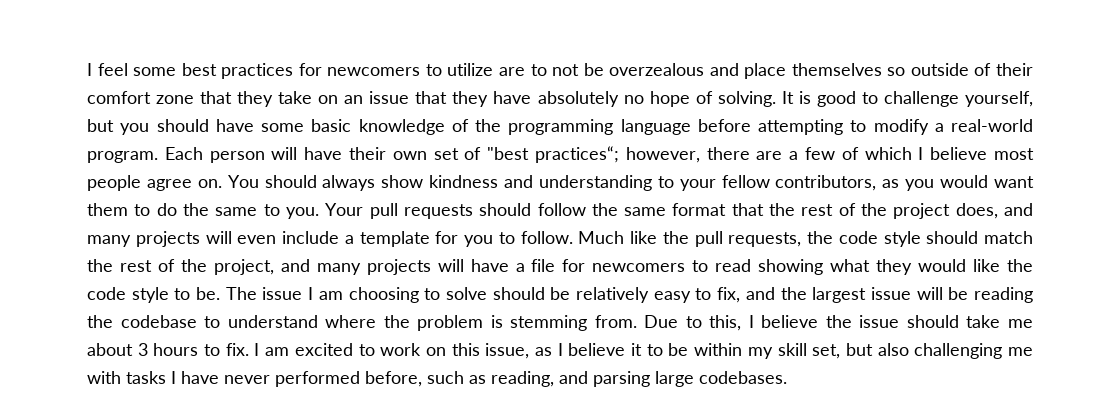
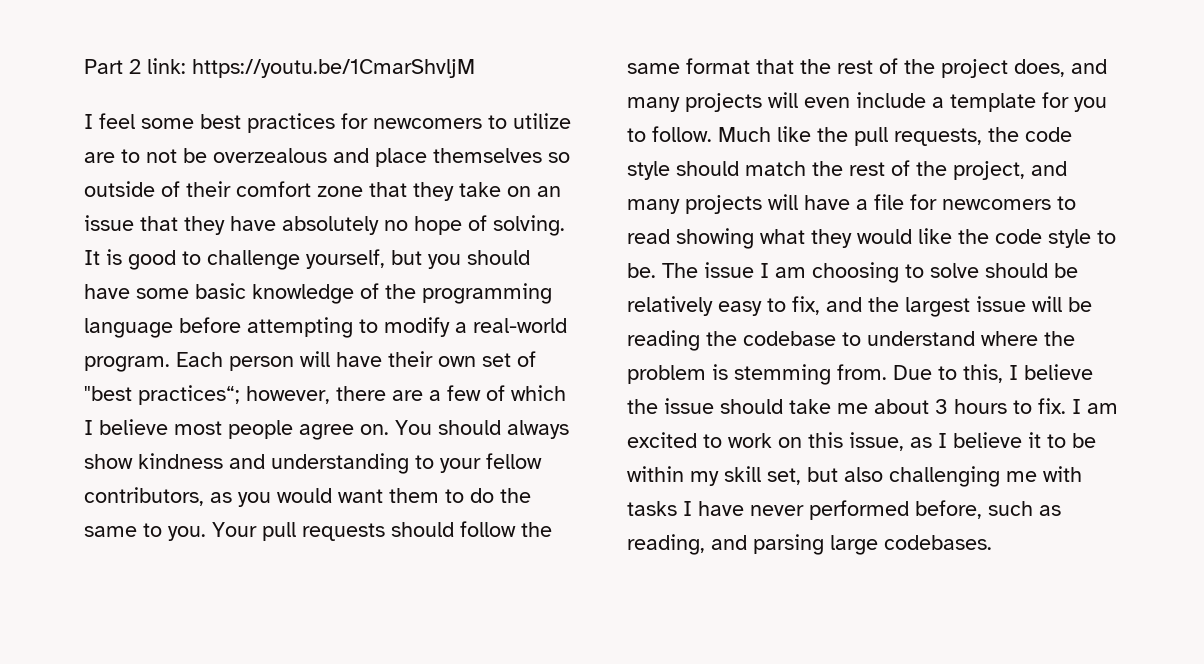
+ Part 2 link: https://youtu.be/1CmarShvljM

